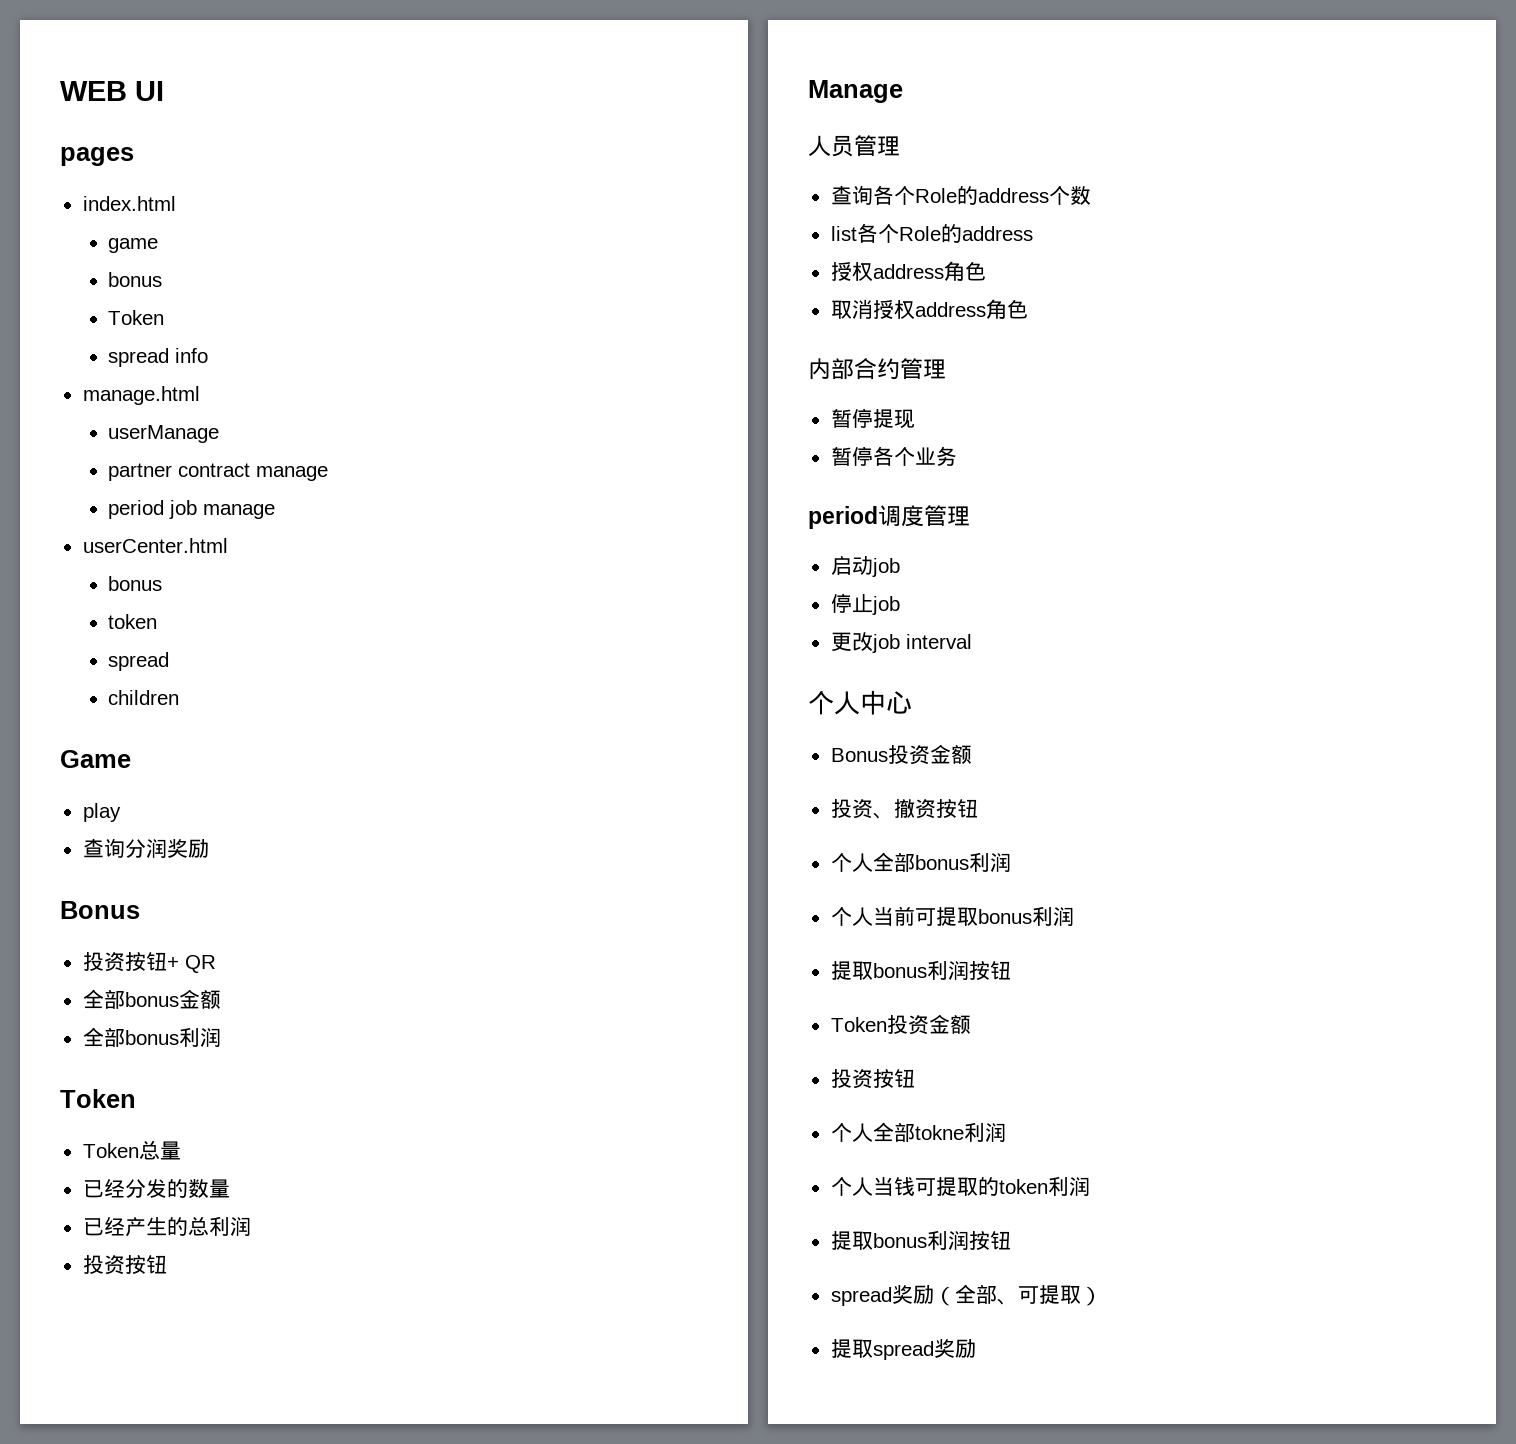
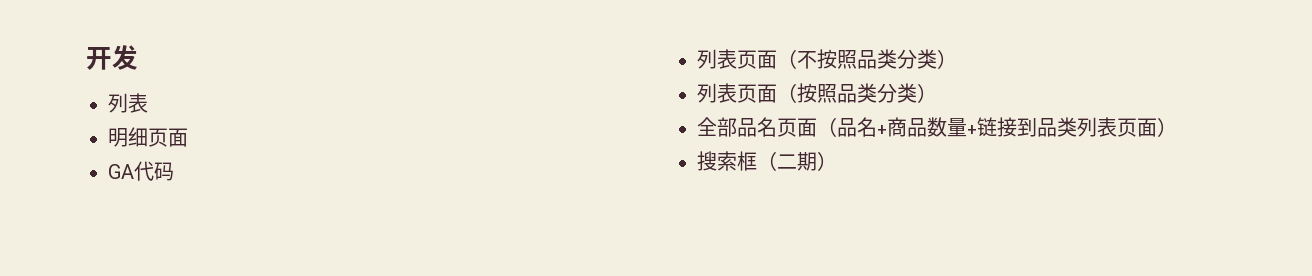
- WEB UI
- pages
- index.html
- game
- bonus
- Token
- spread info
- manage.html
- userManage
- partner contract manage
- period job manage
- userCenter.html
- bonus
- token
- spread
- children
- Game
- play
- 查询分润奖励
- Bonus
- 投资按钮+ QR
- 全部bonus金额
- 全部bonus利润
- Token
- Token总量
- 已经分发的数量
- 已经产生的总利润
- 投资按钮
- Manage
- 人员管理
- 查询各个Role的address个数
- list各个Role的address
- 授权address角色
- 取消授权address角色
- 内部合约管理
- 暂停提现
- 暂停各个业务
- period调度管理
- 启动job
- 停止job
- 更改job interval
- 个人中心
- Bonus投资金额
- 投资、撤资按钮
- 个人全部bonus利润
- 个人当前可提取bonus利润
- 提取bonus利润按钮
- Token投资金额
- 投资按钮
- 个人全部tokne利润
- 个人当钱可提取的token利润
- 提取bonus利润按钮
- spread奖励（全部、可提取）
- 提取spread奖励
+ 开发
+ 列表
+ 明细页面
+ GA代码
+ 列表页面（不按照品类分类）
+ 列表页面（按照品类分类）
+ 全部品名页面（品名+商品数量+链接到品类列表页面）
+ 搜索框（二期）

